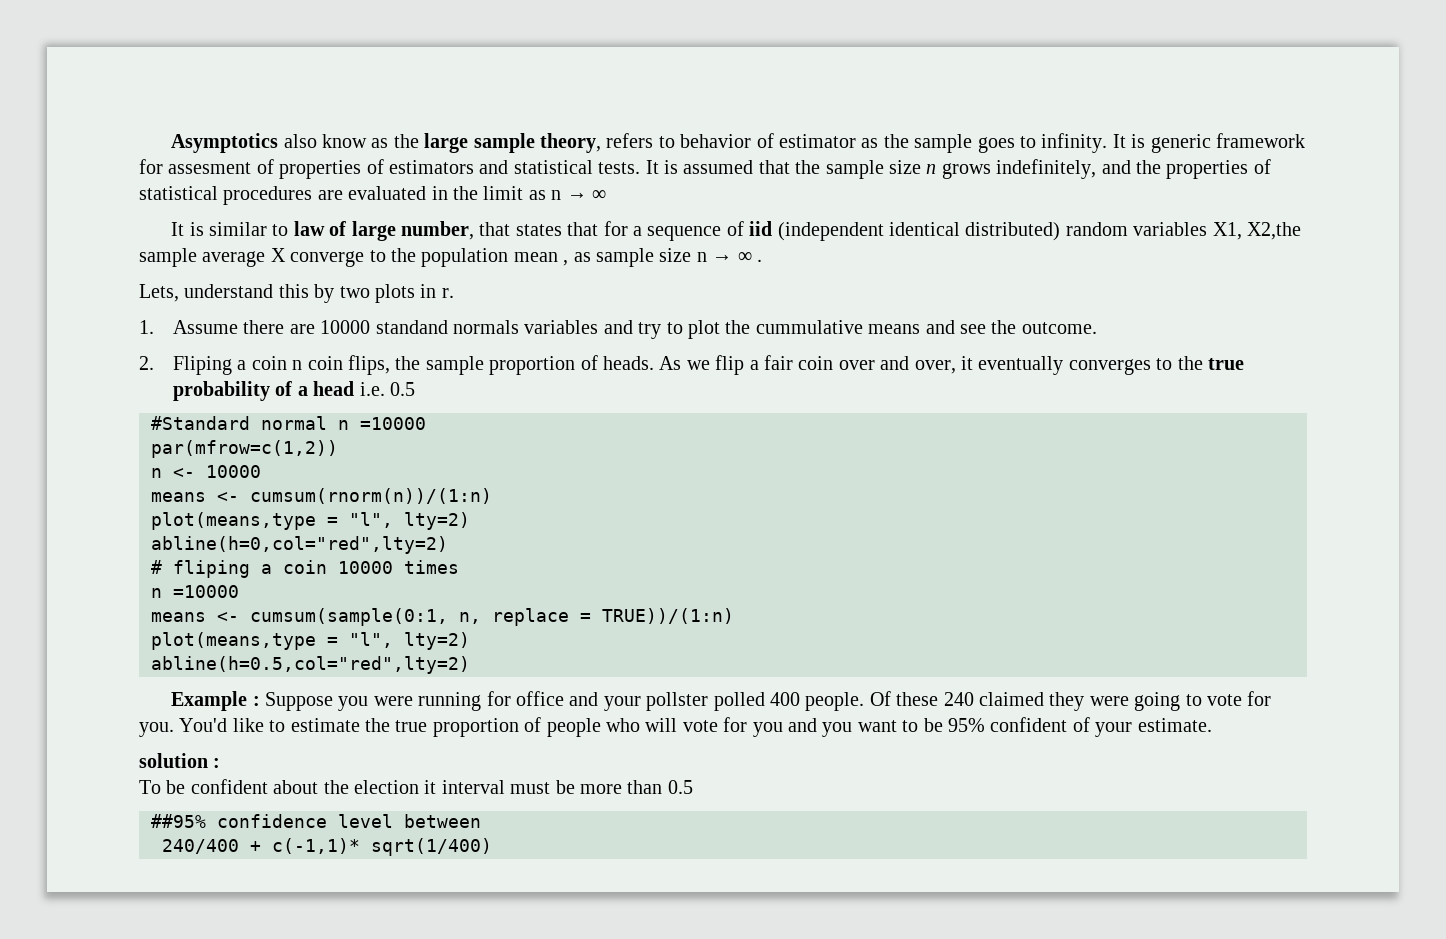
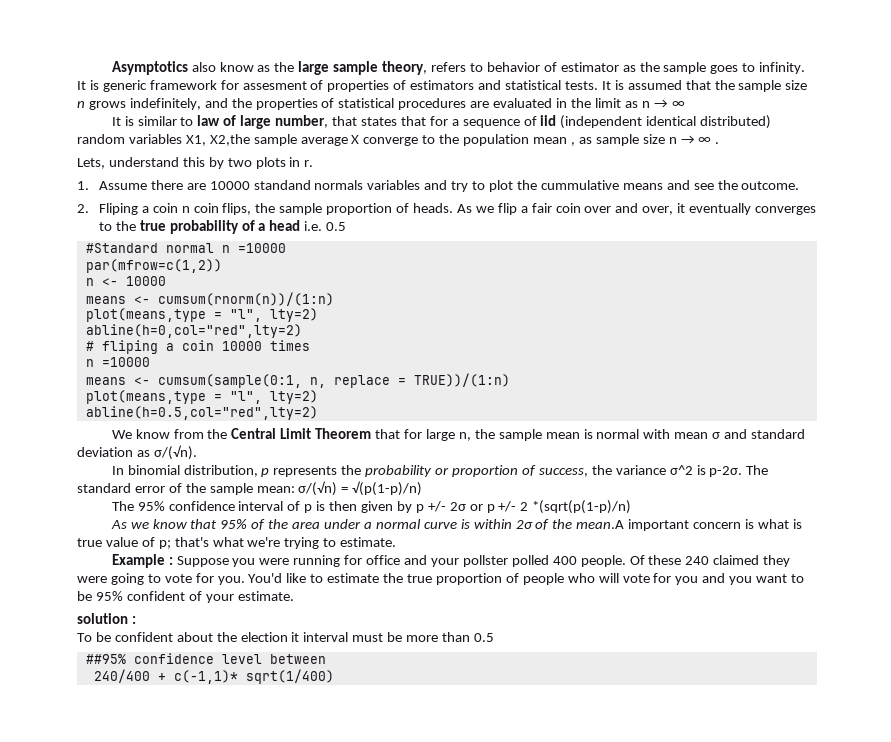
+ We know from the Central Limit Theorem that for large n, the sample mean is normal with mean σ and standard deviation as σ/(√n).
+ In binomial distribution, p represents the probability or proportion of success, the variance σ^2 is p-2σ. The standard error of the sample mean: σ/(√n) = √(p(1-p)/n)
+ The 95% confidence interval of p is then given by p +/- 2σ or p +/- 2 *(sqrt(p(1-p)/n)
+ As we know that 95% of the area under a normal curve is within 2σ of the mean.A important concern is what is true value of p; that's what we're trying to estimate.

